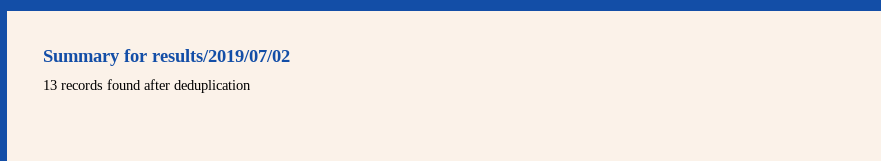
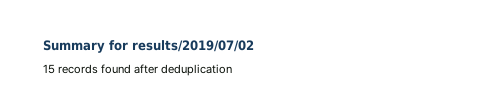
- 13 records found after deduplication
+ 15 records found after deduplication

